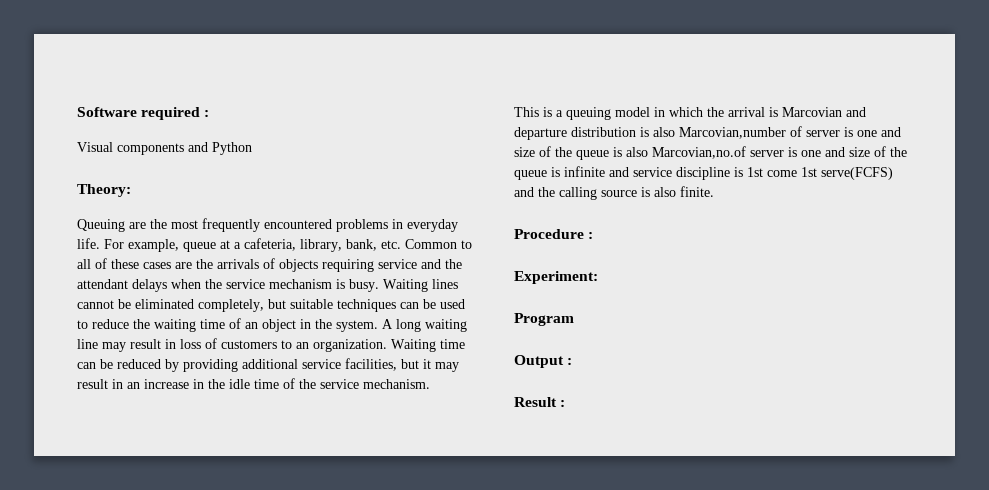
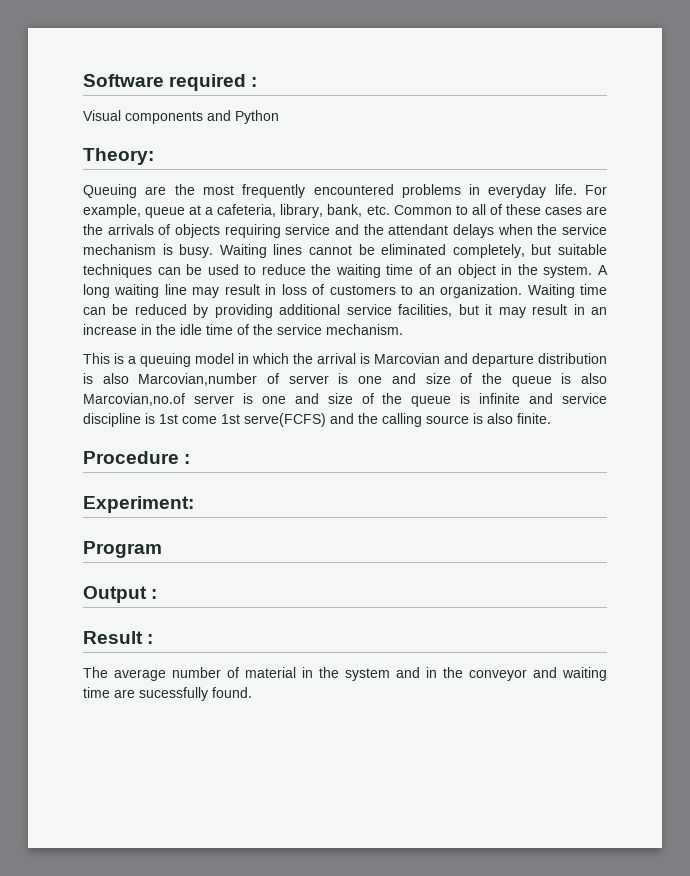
+ The average number of material in the system and in the conveyor and waiting time are sucessfully found.

